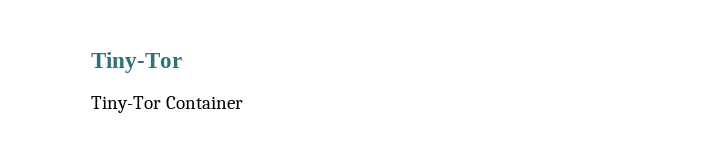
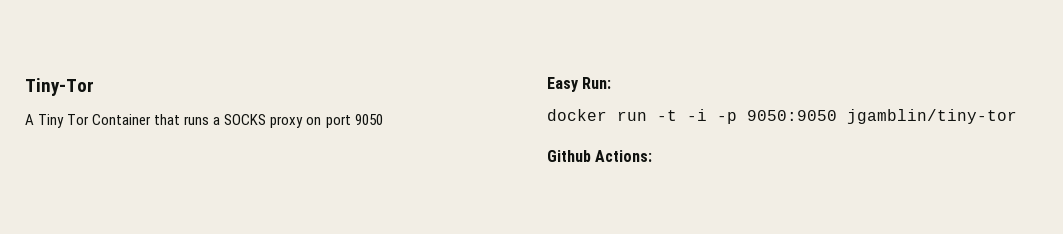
- Tiny-Tor Container
+ A Tiny Tor Container that runs a SOCKS proxy on port 9050
+ Easy Run:
+ docker run -t -i -p 9050:9050 jgamblin/tiny-tor
+ Github Actions:

